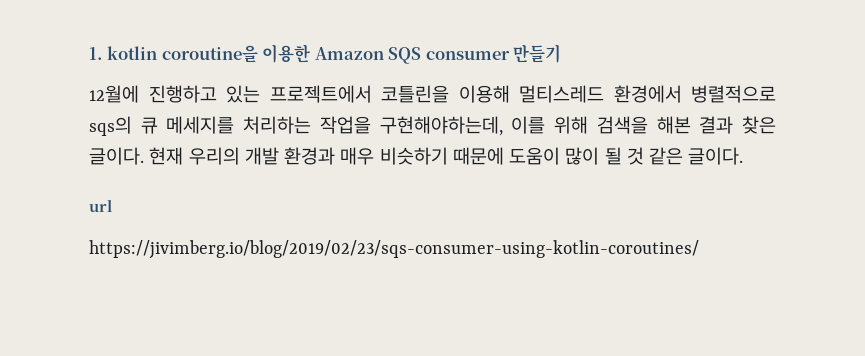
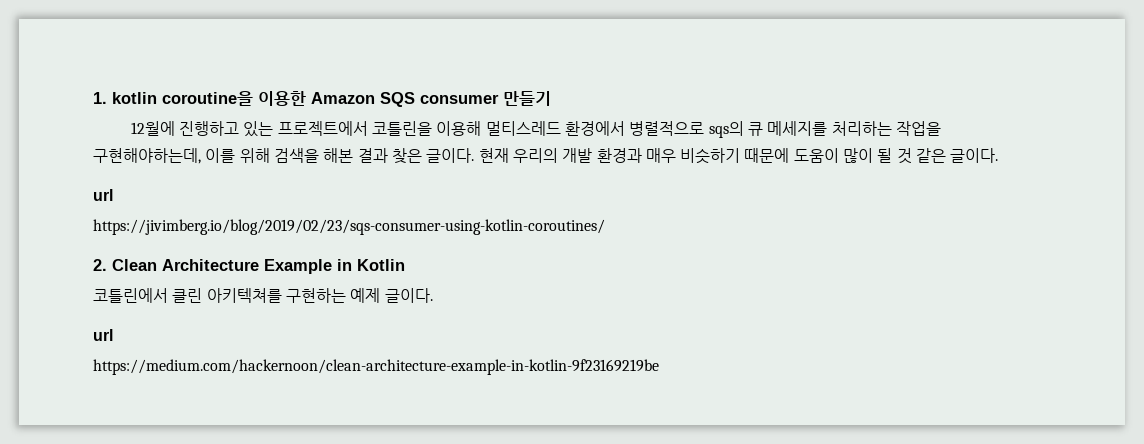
+ 2. Clean Architecture Example in Kotlin
+ 코틀린에서 클린 아키텍쳐를 구현하는 예제 글이다.
+ url
+ https://medium.com/hackernoon/clean-architecture-example-in-kotlin-9f23169219be

